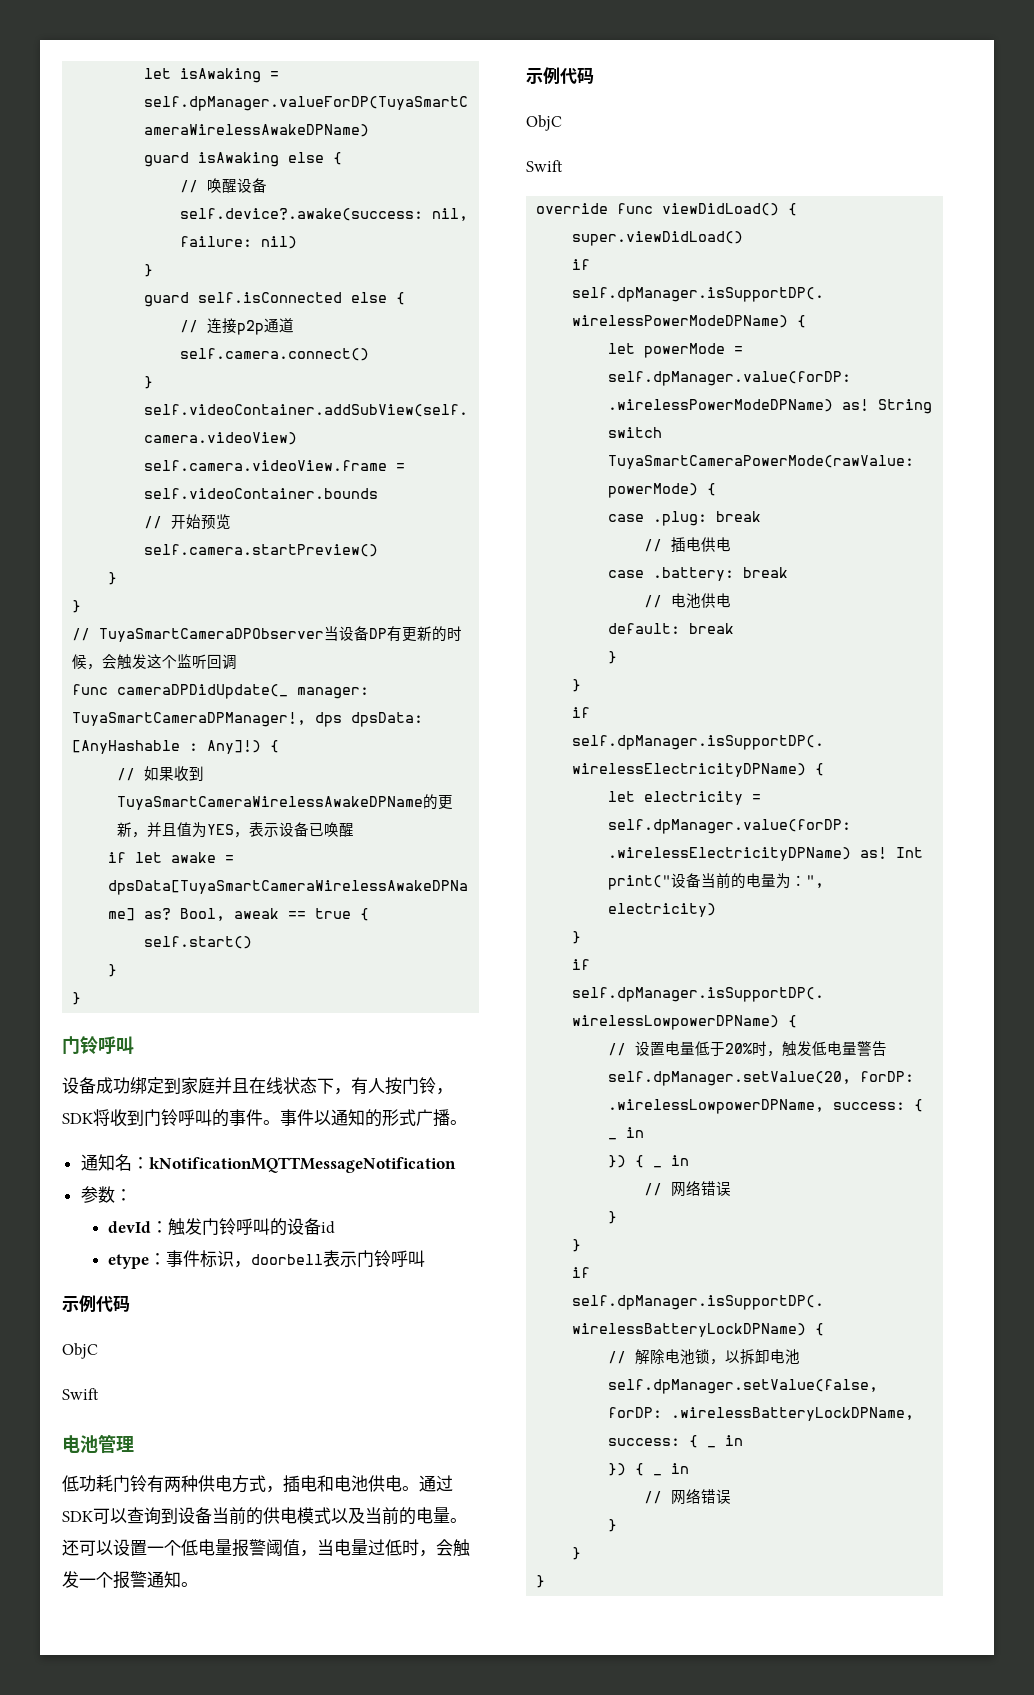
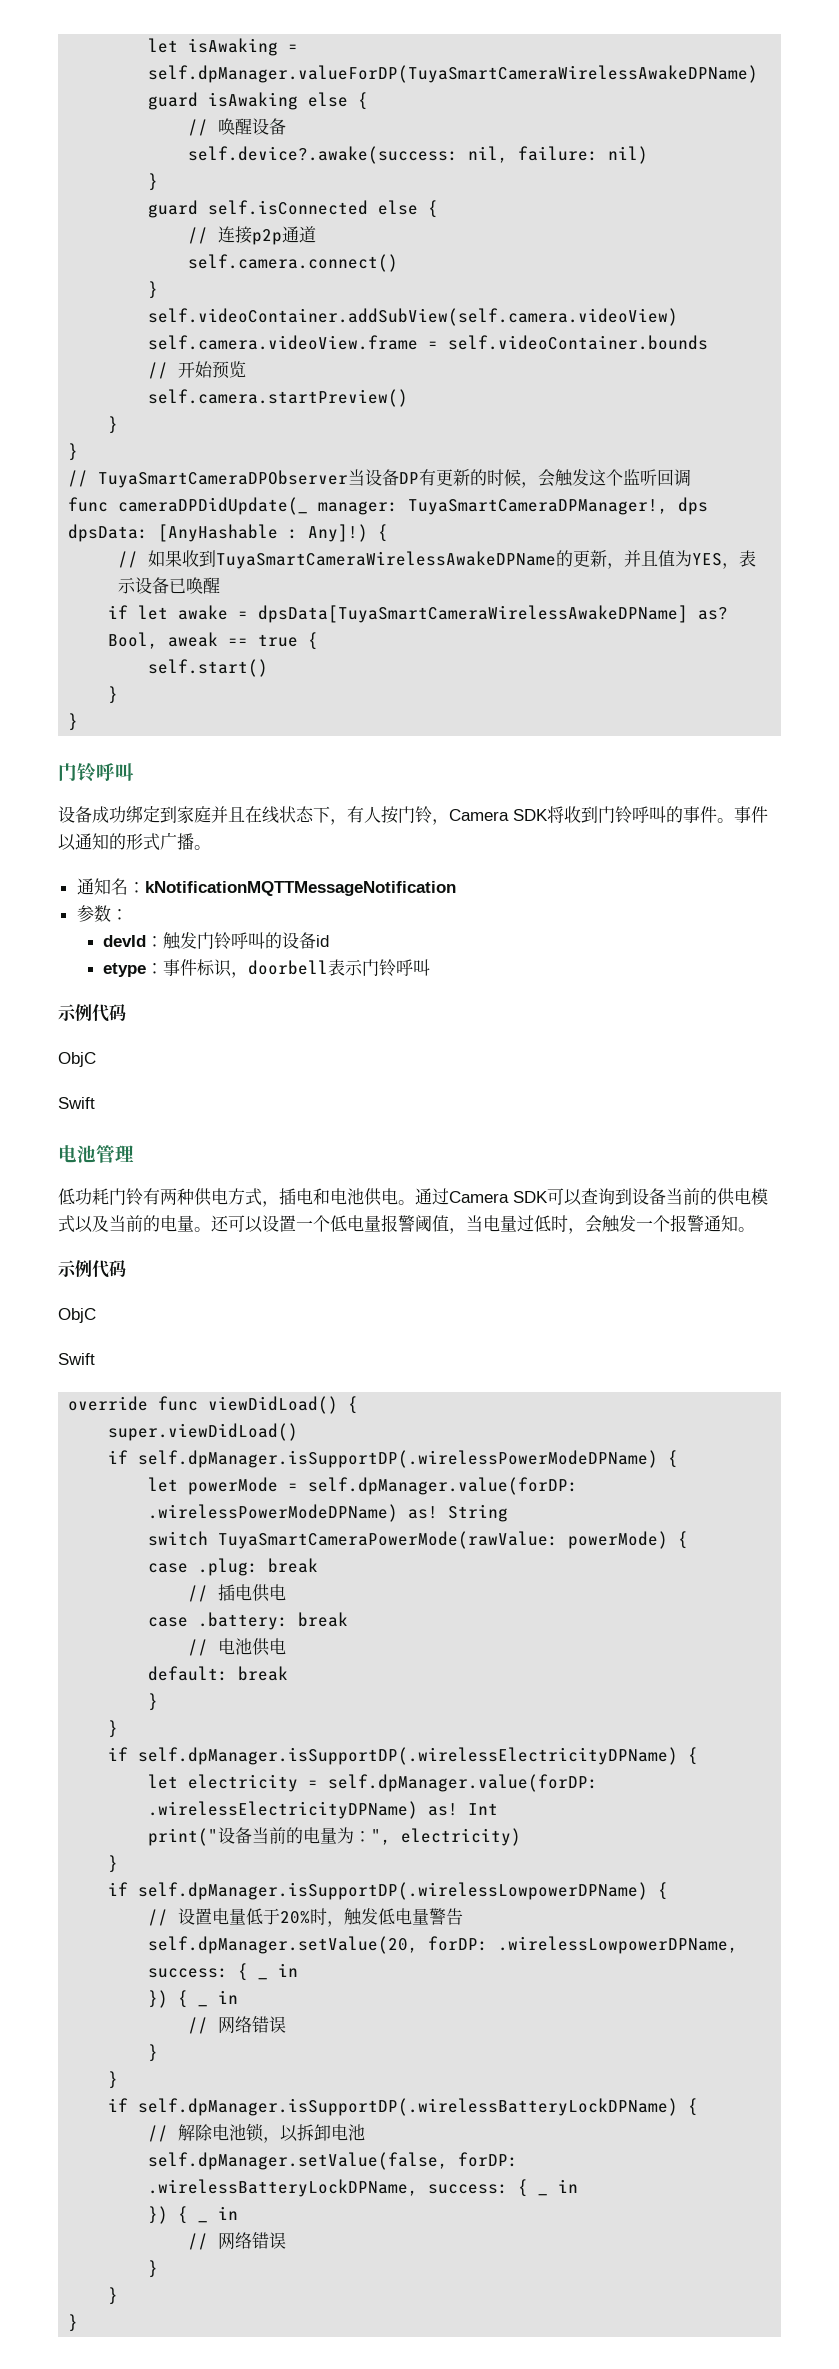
- 设备成功绑定到家庭并且在线状态下，有人按门铃，SDK将收到门铃呼叫的事件。
+ 设备成功绑定到家庭并且在线状态下，有人按门铃，Camera SDK将收到门铃呼叫的事件。
- 通过SDK可以查询到设备当前的供电模式以及当前的电量。
+ 通过Camera SDK可以查询到设备当前的供电模式以及当前的电量。

